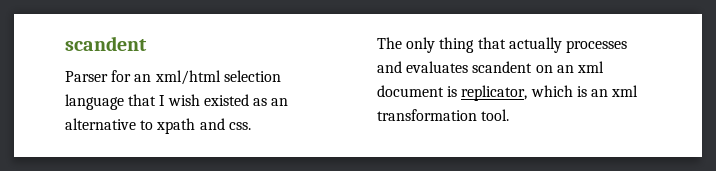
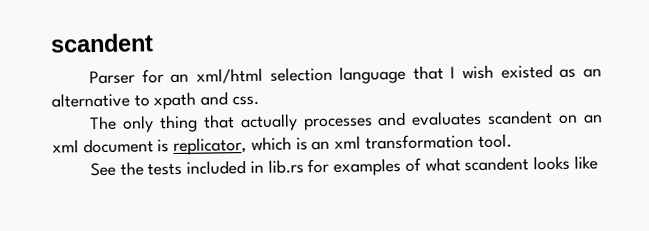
+ See the tests included in lib.rs for examples of what scandent looks like

